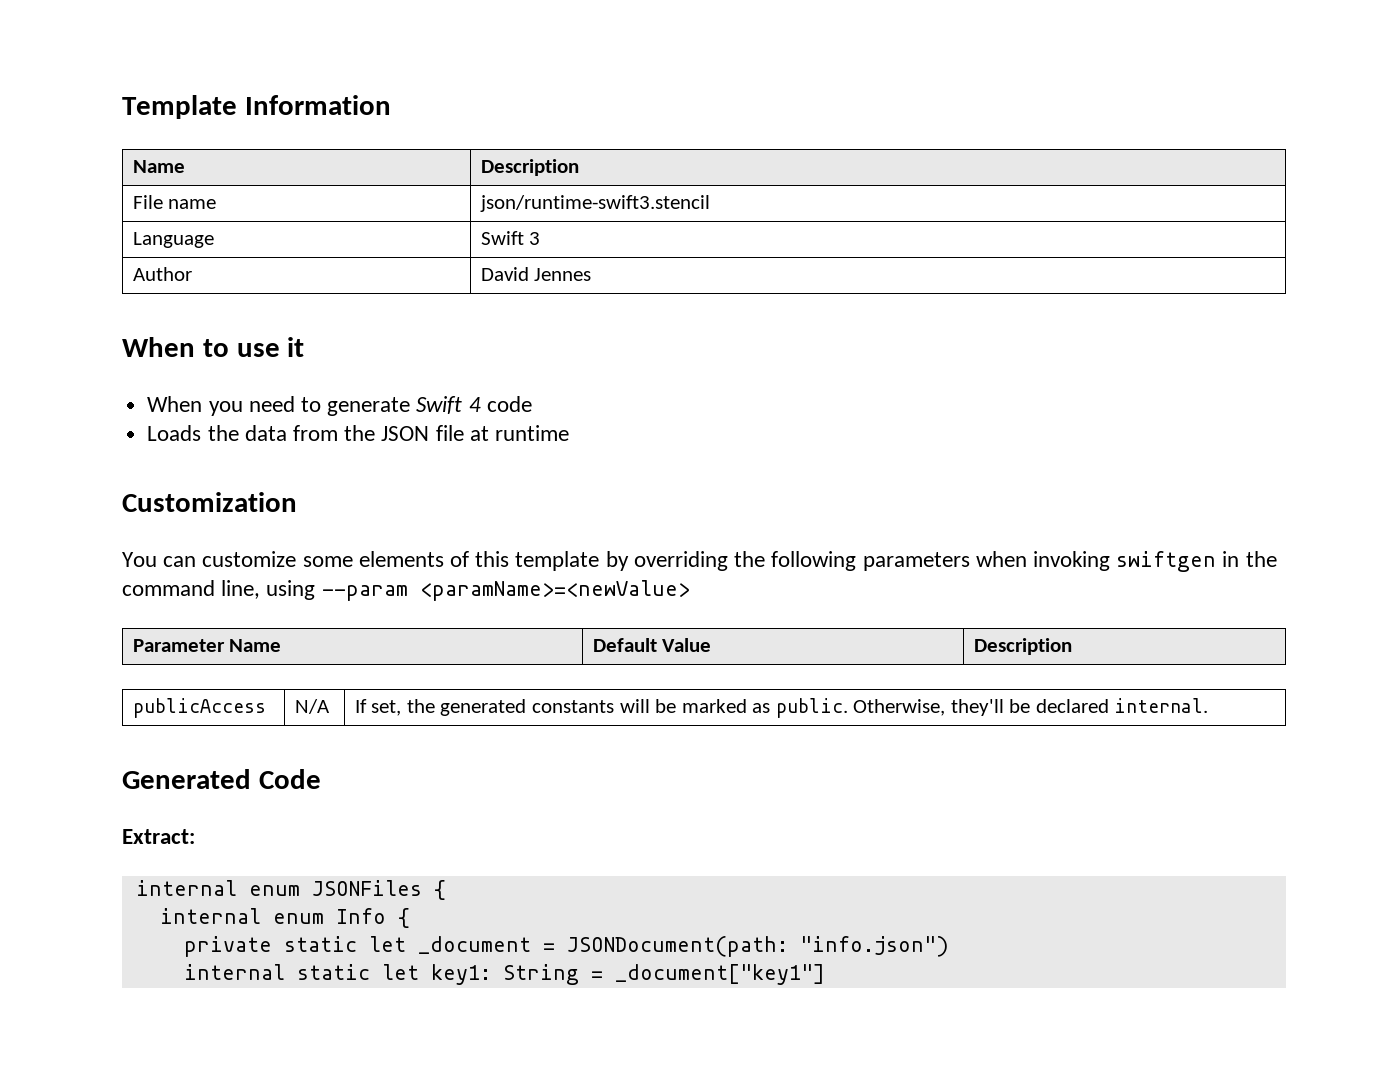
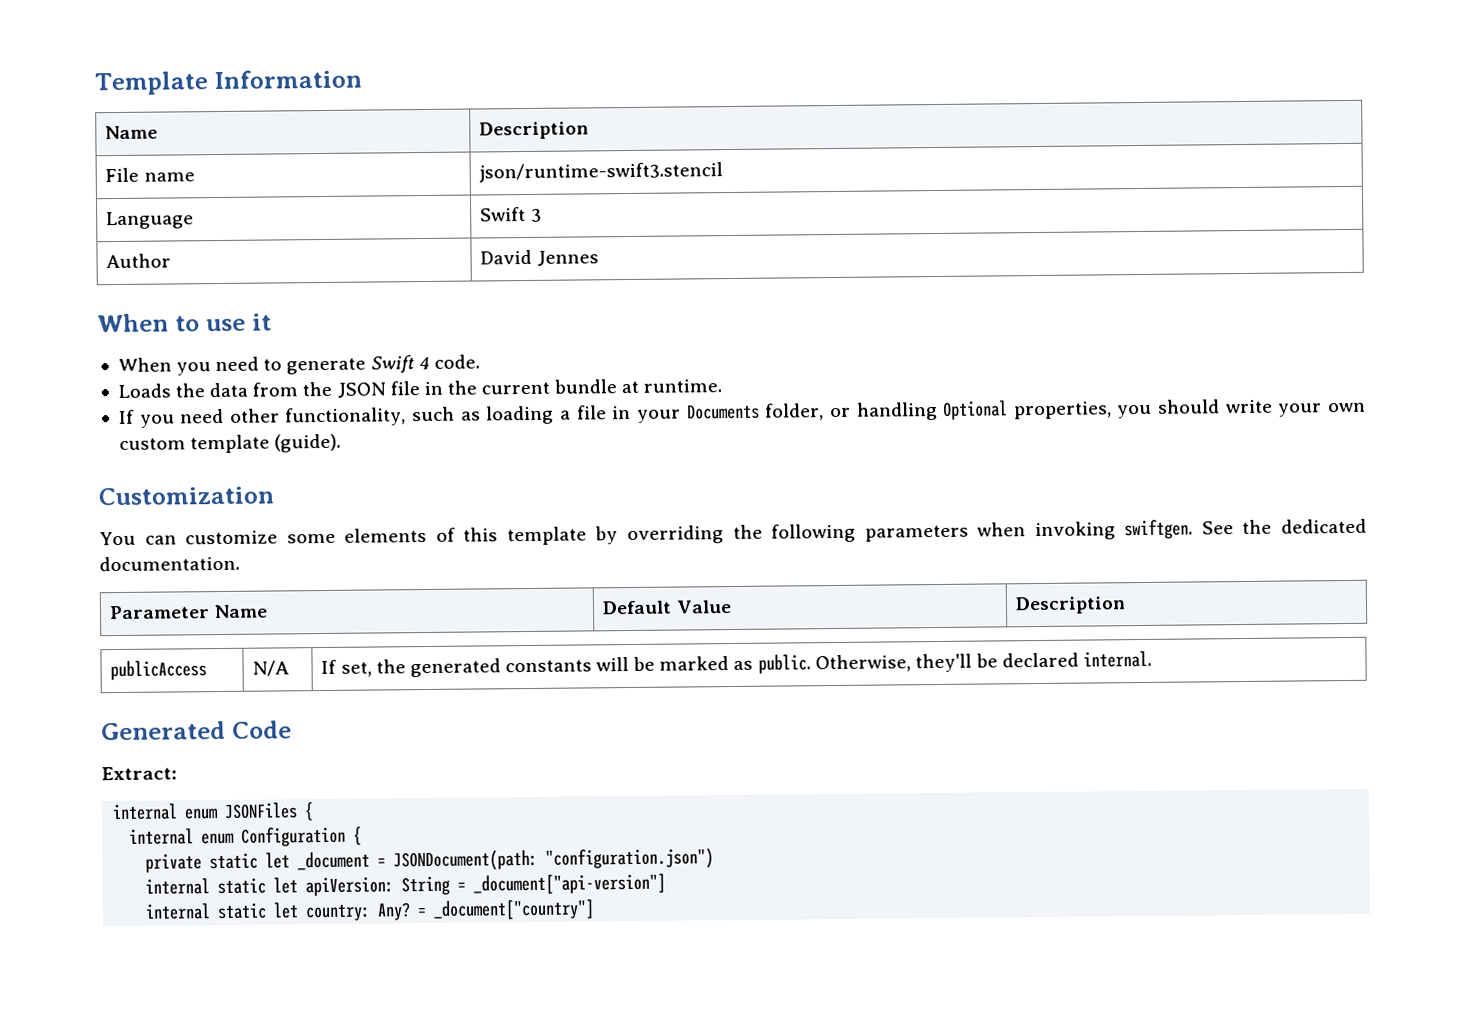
- When you need to generate Swift 4 code
+ When you need to generate Swift 4 code.
- Loads the data from the JSON file at runtime
+ Loads the data from the JSON file in the current bundle at runtime.
+ If you need other functionality, such as loading a file in your Documents folder, or handling Optional properties, you should write your own custom template (guide).
- You can customize some elements of this template by overriding the following parameters when invoking swiftgen in the command line, using --param <paramName>=<newValue>
+ You can customize some elements of this template by overriding the following parameters when invoking swiftgen. See the dedicated documentation.
- internal enum Info {
+ internal enum Configuration {
- private static let _document = JSONDocument(path: "info.json")
- internal static let key1: String = _document["key1"]
+ private static let _document = JSONDocument(path: "configuration.json")
+ internal static let apiVersion: String = _document["api-version"]
+ internal static let country: Any? = _document["country"]

